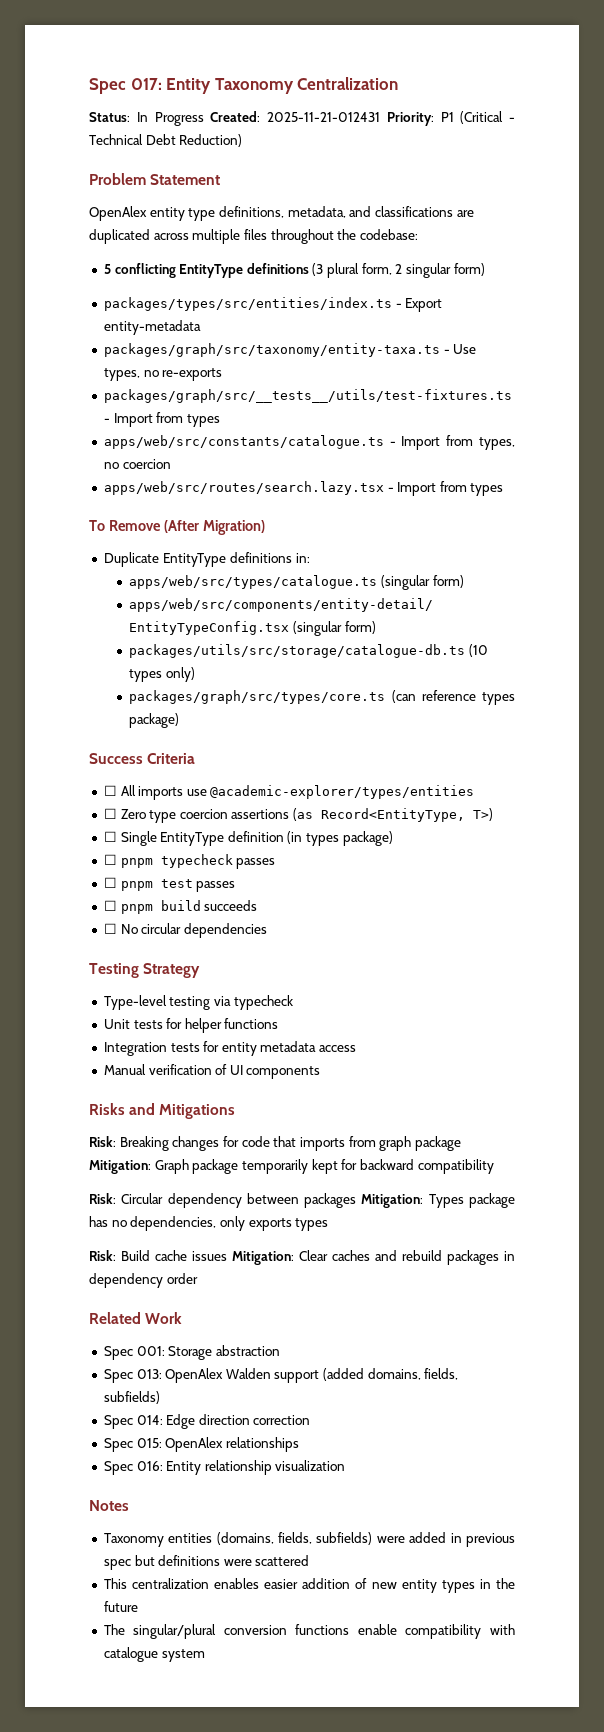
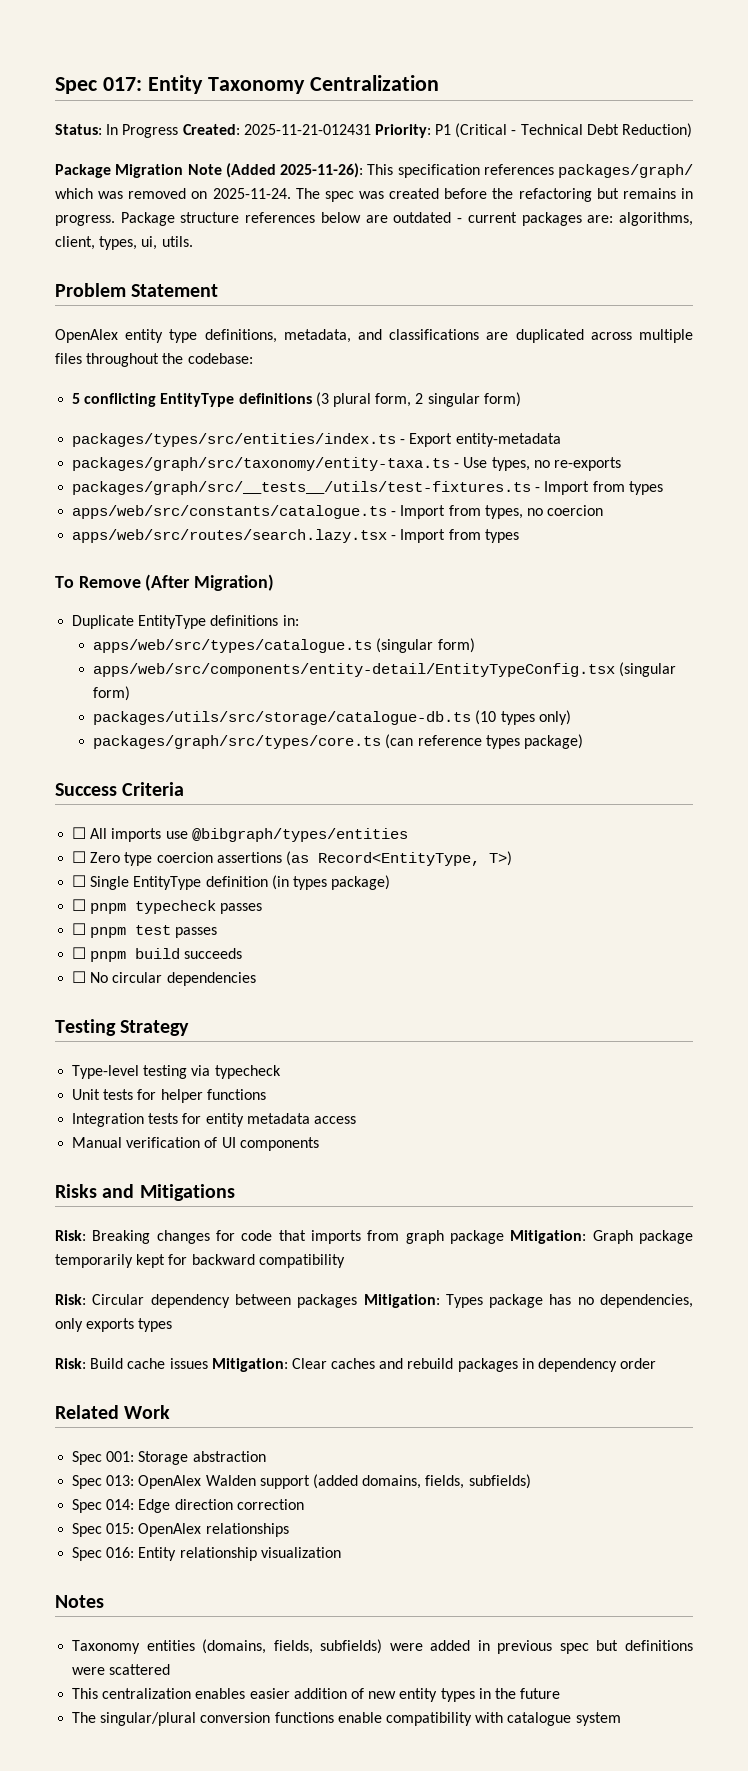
+ Package Migration Note (Added 2025-11-26): This specification references packages/graph/ which was removed on 2025-11-24. The spec was created before the refactoring but remains in progress. Package structure references below are outdated - current packages are: algorithms, client, types, ui, utils.
- ☐ All imports use @academic-explorer/types/entities
+ ☐ All imports use @bibgraph/types/entities

